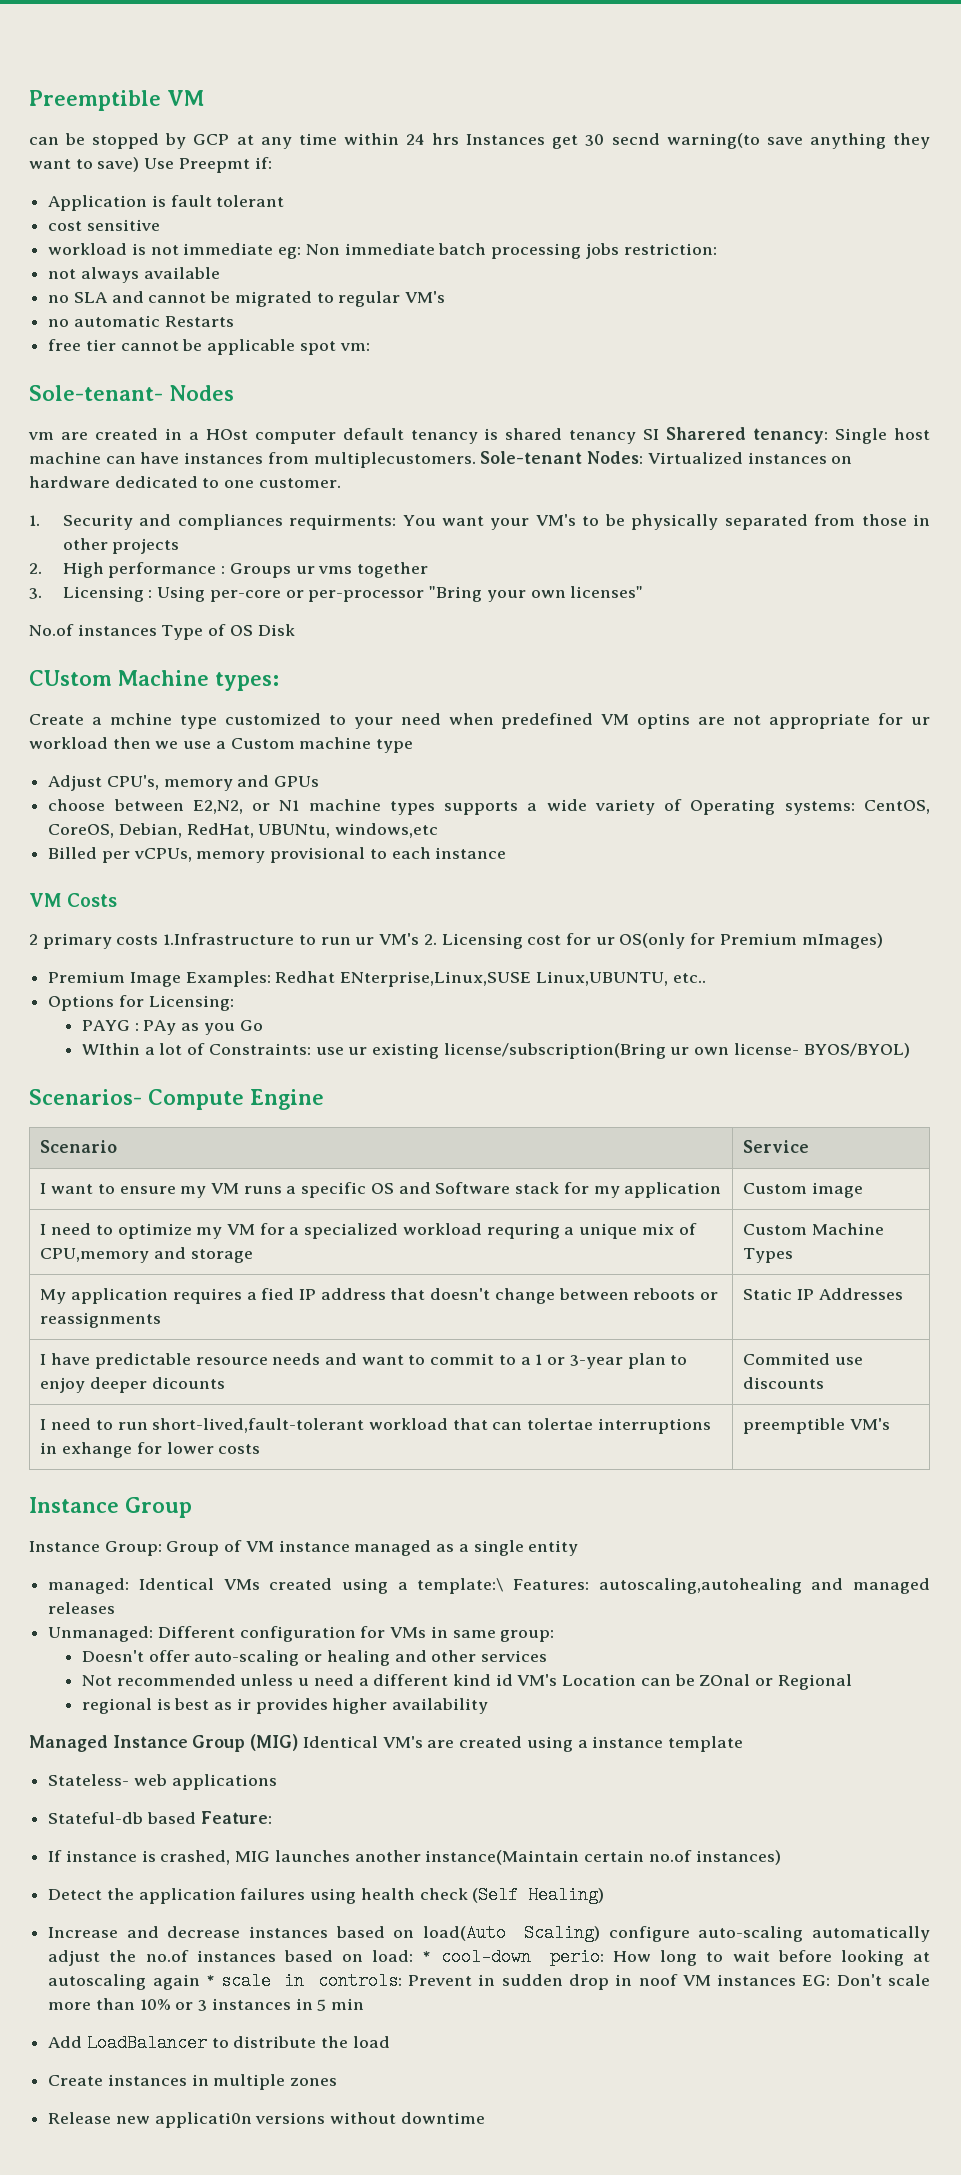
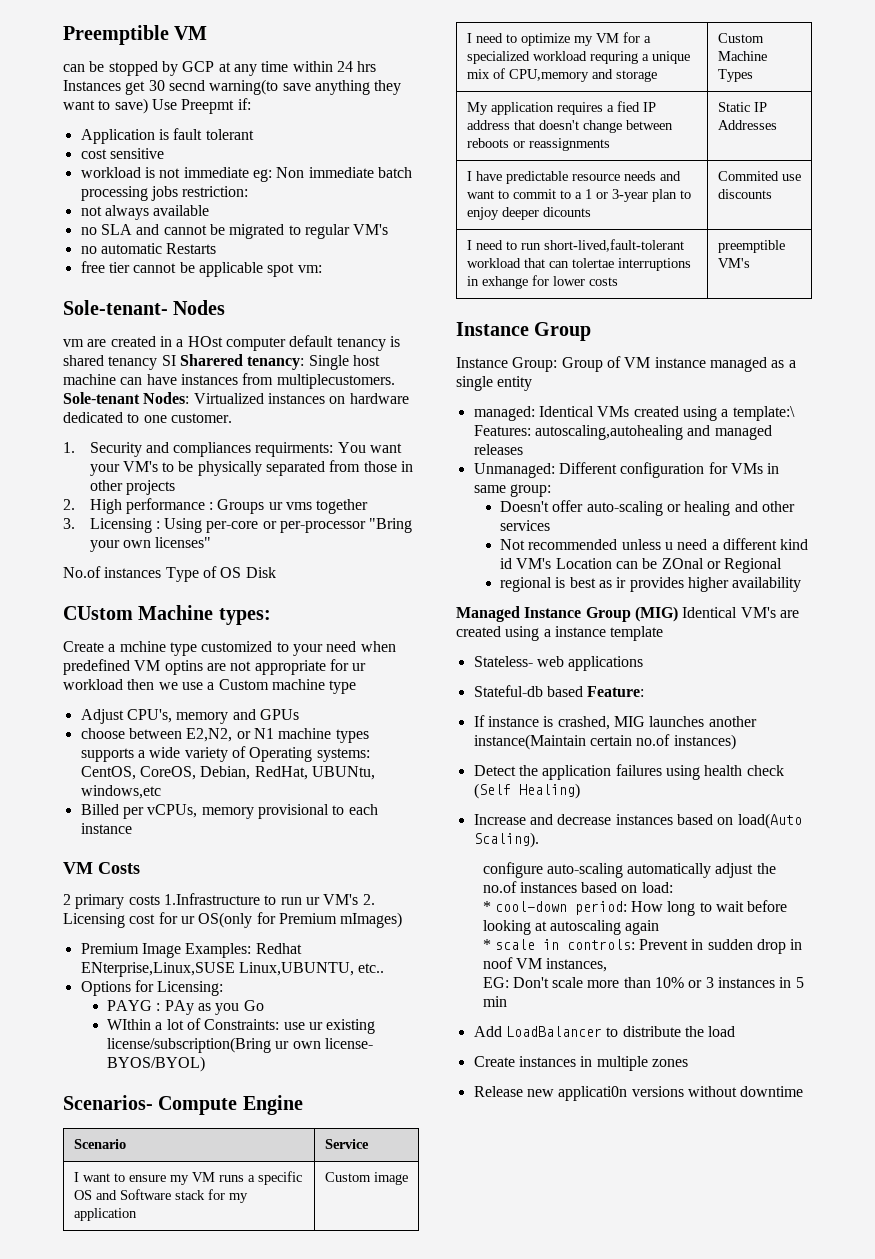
- Increase and decrease instances based on load(Auto Scaling) configure auto-scaling automatically adjust the no.of instances based on load: * cool-down perio: How long to wait before looking at autoscaling again * scale in controls: Prevent in sudden drop in noof VM instances EG: Don't scale more than 10% or 3 instances in 5 min
+ Increase and decrease instances based on load(Auto Scaling).
+ configure auto-scaling automatically adjust the no.of instances based on load:
+ * cool-down period: How long to wait before looking at autoscaling again
+ * scale in controls: Prevent in sudden drop in noof VM instances,
+ EG: Don't scale more than 10% or 3 instances in 5 min

